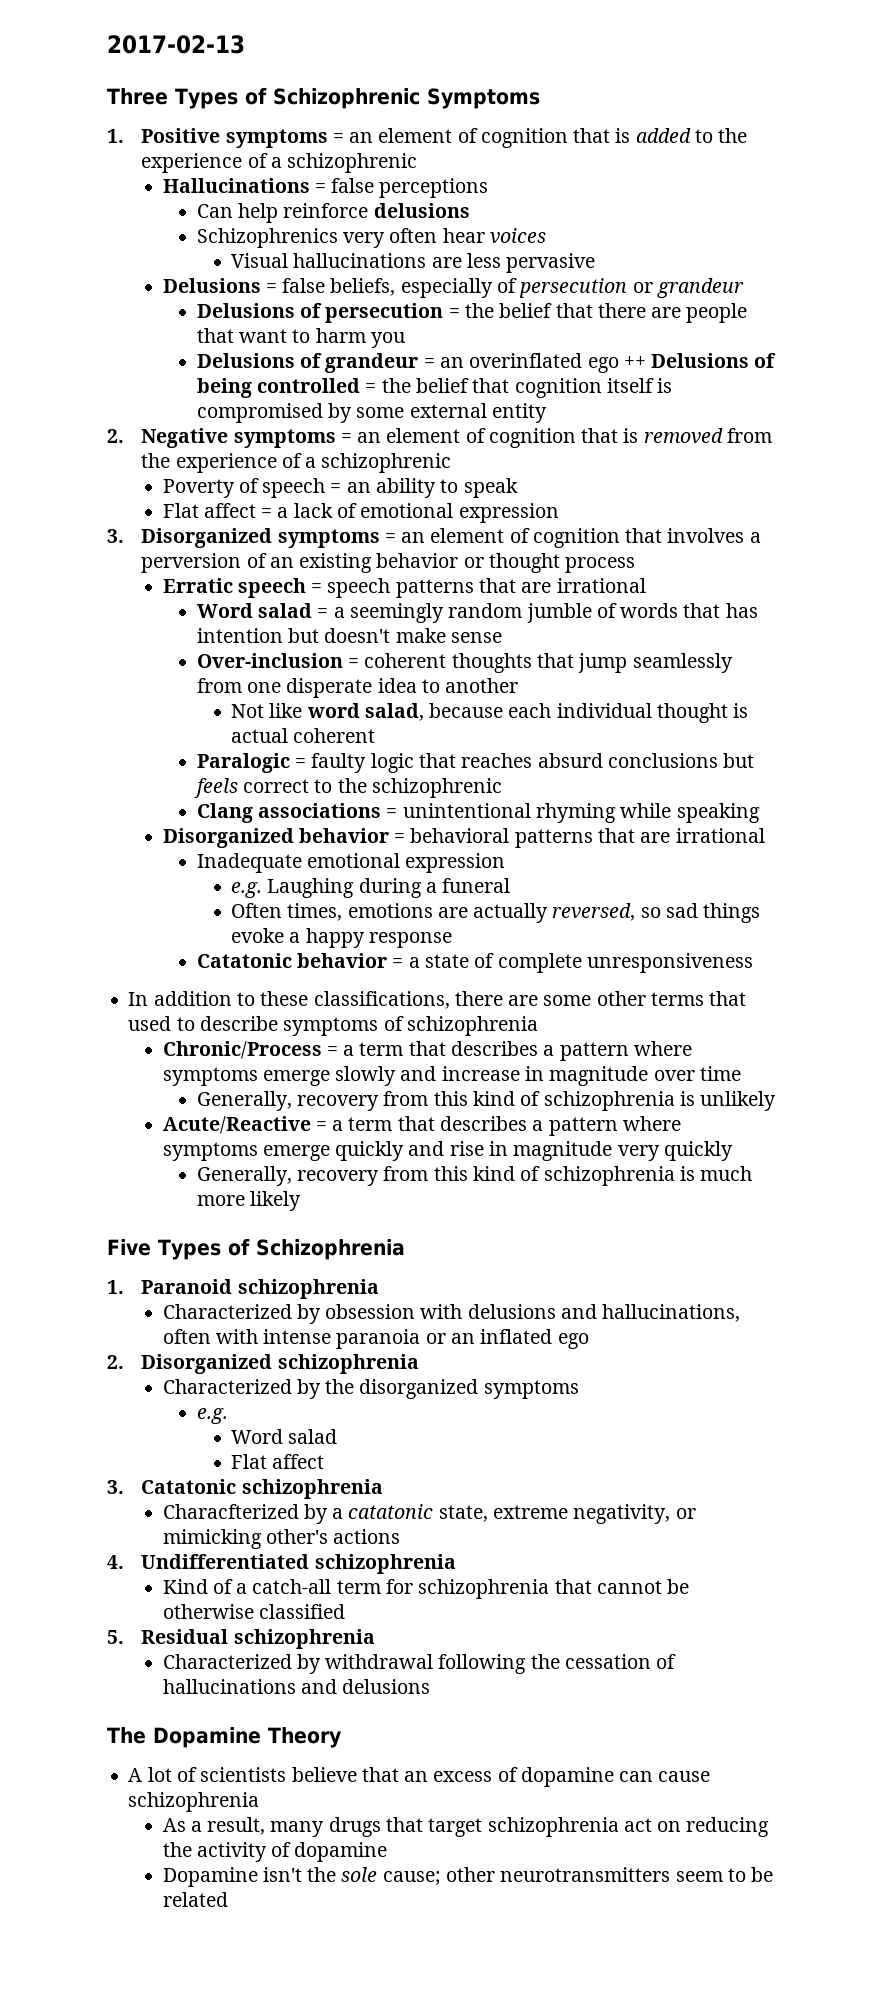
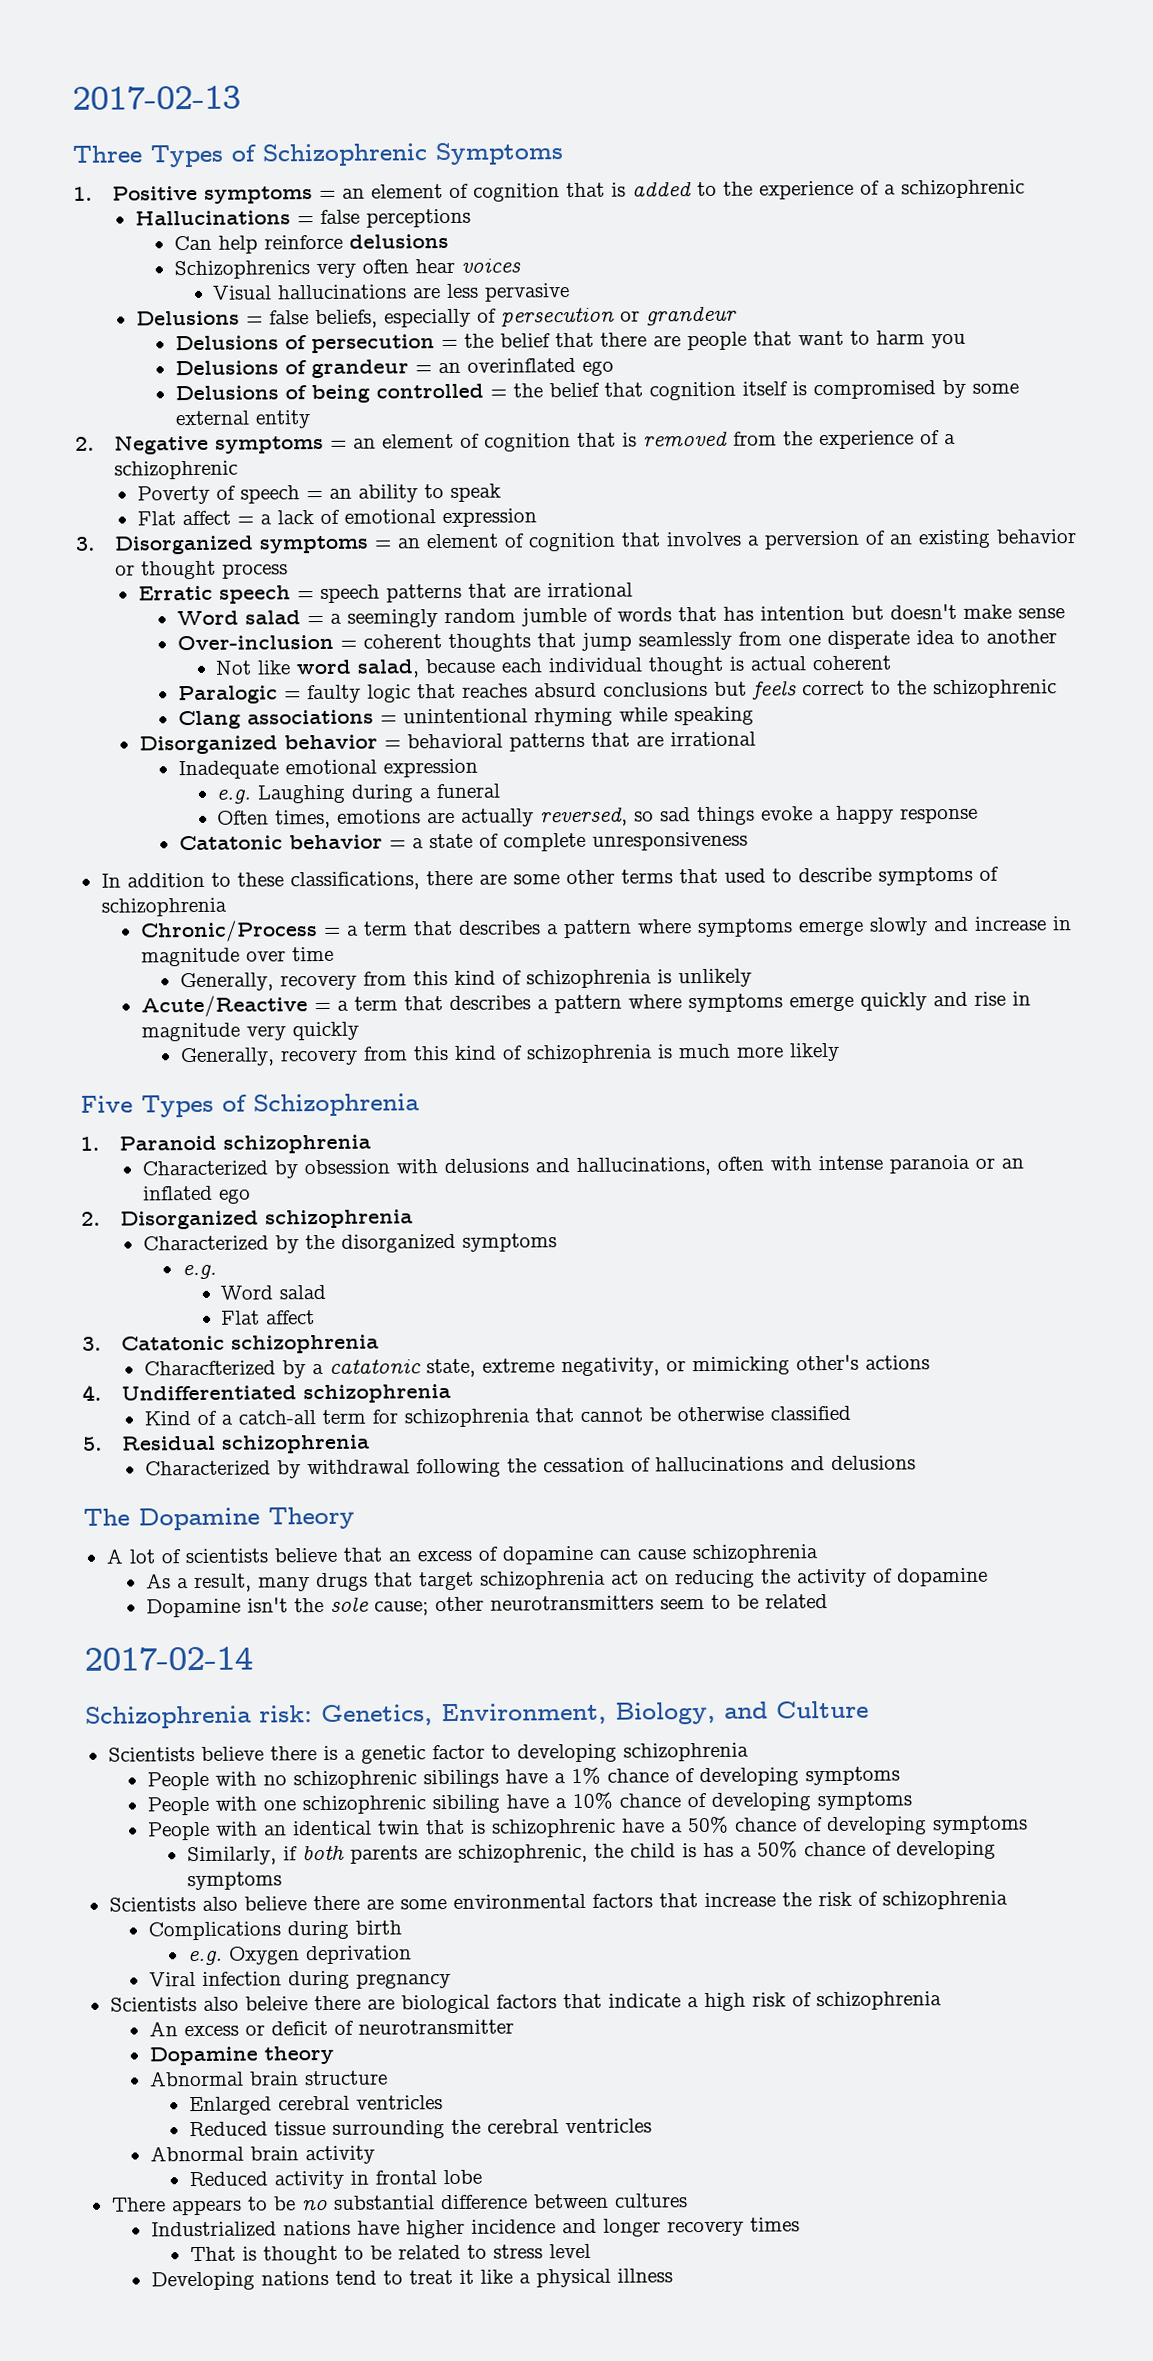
- Delusions of grandeur = an overinflated ego ++ Delusions of being controlled = the belief that cognition itself is compromised by some external entity
+ Delusions of grandeur = an overinflated ego
+ Delusions of being controlled = the belief that cognition itself is compromised by some external entity
+ 2017-02-14
+ Schizophrenia risk: Genetics, Environment, Biology, and Culture
+ Scientists believe there is a genetic factor to developing schizophrenia
+ People with no schizophrenic sibilings have a 1% chance of developing symptoms
+ People with one schizophrenic sibiling have a 10% chance of developing symptoms
+ People with an identical twin that is schizophrenic have a 50% chance of developing symptoms
+ Similarly, if both parents are schizophrenic, the child is has a 50% chance of developing symptoms
+ Scientists also believe there are some environmental factors that increase the risk of schizophrenia
+ Complications during birth
+ e.g. Oxygen deprivation
+ Viral infection during pregnancy
+ Scientists also beleive there are biological factors that indicate a high risk of schizophrenia
+ An excess or deficit of neurotransmitter
+ Dopamine theory
+ Abnormal brain structure
+ Enlarged cerebral ventricles
+ Reduced tissue surrounding the cerebral ventricles
+ Abnormal brain activity
+ Reduced activity in frontal lobe
+ There appears to be no substantial difference between cultures
+ Industrialized nations have higher incidence and longer recovery times
+ That is thought to be related to stress level
+ Developing nations tend to treat it like a physical illness

